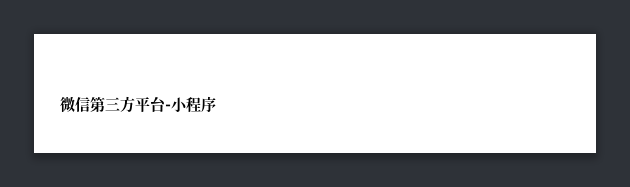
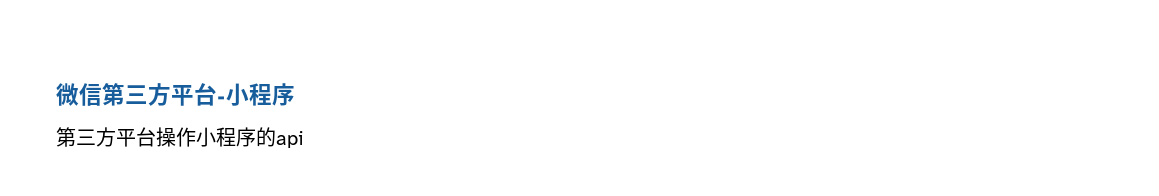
+ 第三方平台操作小程序的api

